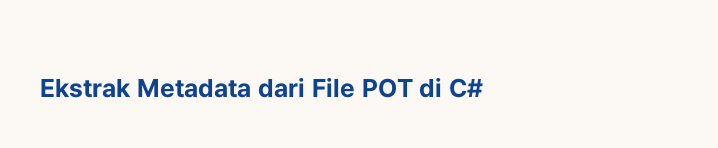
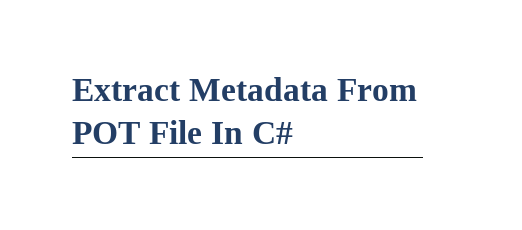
- Ekstrak Metadata dari File POT di C#
+ Extract Metadata From POT File In C#

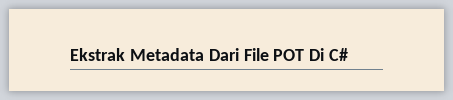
- Extract Metadata From POT File In C#
+ Ekstrak Metadata Dari File POT Di C#

